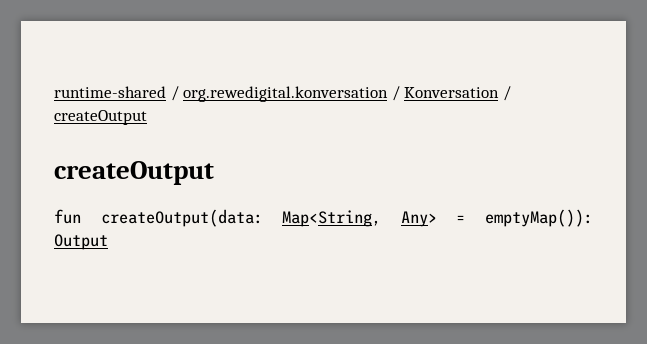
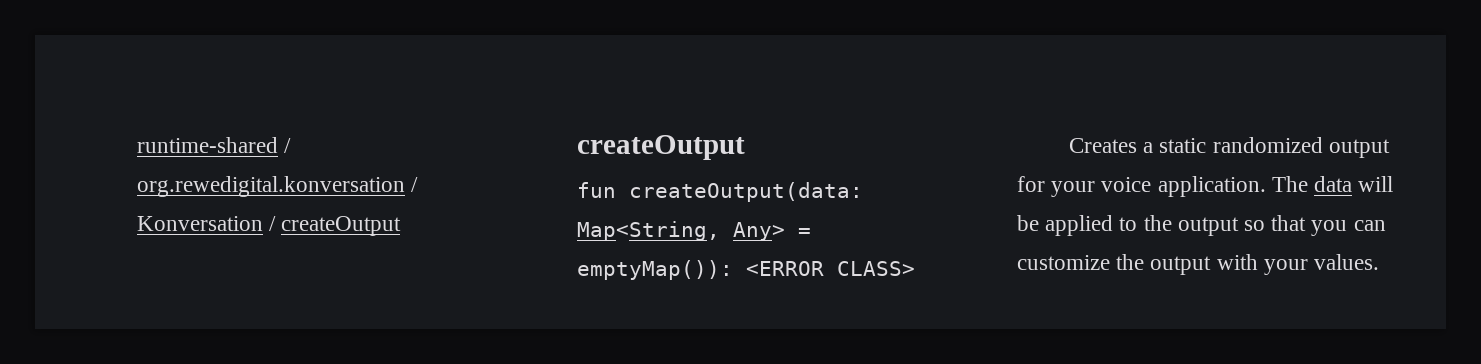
- fun createOutput(data: Map<String, Any> = emptyMap()): Output
+ fun createOutput(data: Map<String, Any> = emptyMap()): <ERROR CLASS>
+ Creates a static randomized output for your voice application. The data will be applied to the output so that you can customize the output with your values.

